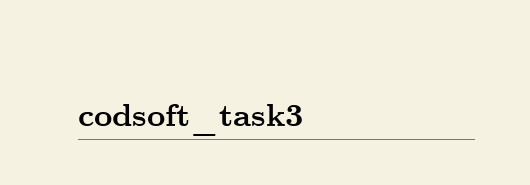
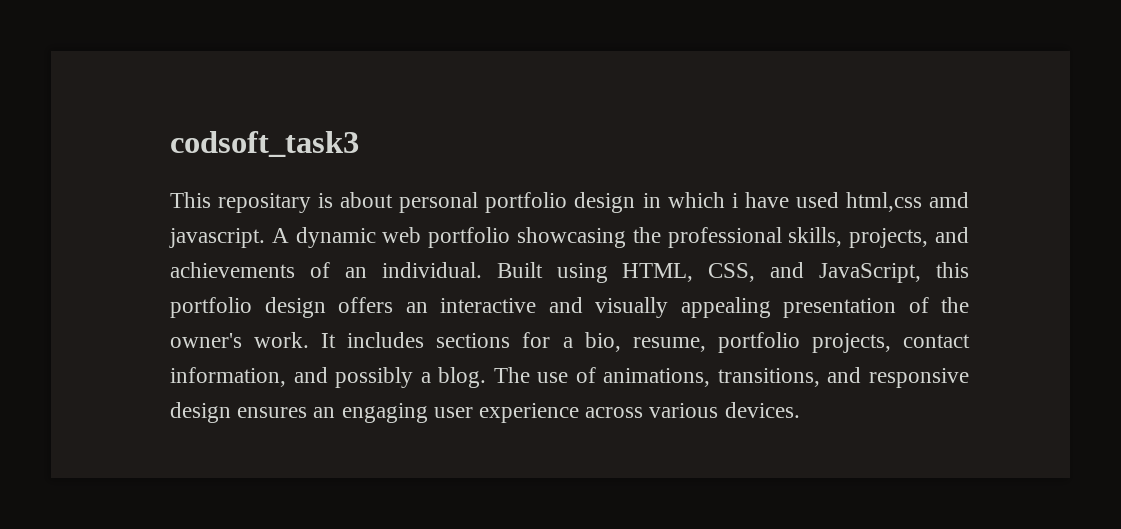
+ This repositary is about personal portfolio design in which i have used html,css amd javascript. A dynamic web portfolio showcasing the professional skills, projects, and achievements of an individual. Built using HTML, CSS, and JavaScript, this portfolio design offers an interactive and visually appealing presentation of the owner's work. It includes sections for a bio, resume, portfolio projects, contact information, and possibly a blog. The use of animations, transitions, and responsive design ensures an engaging user experience across various devices.

